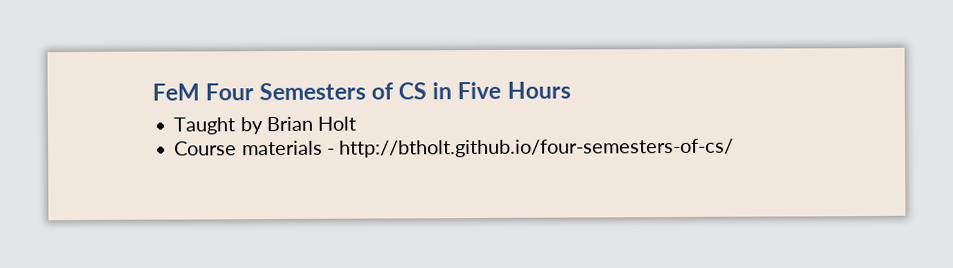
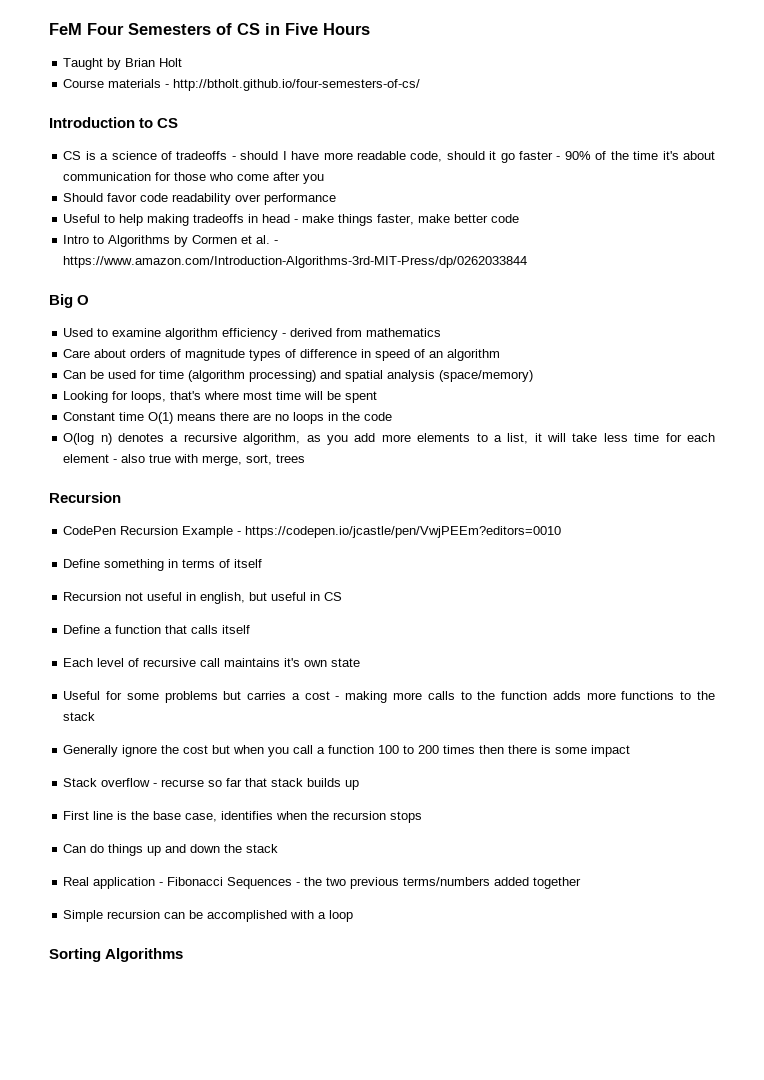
+ Introduction to CS
+ CS is a science of tradeoffs - should I have more readable code, should it go faster - 90% of the time it's about communication for those who come after you
+ Should favor code readability over performance
+ Useful to help making tradeoffs in head - make things faster, make better code
+ Intro to Algorithms by Cormen et al. - https://www.amazon.com/Introduction-Algorithms-3rd-MIT-Press/dp/0262033844
+ Big O
+ Used to examine algorithm efficiency - derived from mathematics
+ Care about orders of magnitude types of difference in speed of an algorithm
+ Can be used for time (algorithm processing) and spatial analysis (space/memory)
+ Looking for loops, that's where most time will be spent
+ Constant time O(1) means there are no loops in the code
+ O(log n) denotes a recursive algorithm, as you add more elements to a list, it will take less time for each element - also true with merge, sort, trees
+ Recursion
+ CodePen Recursion Example - https://codepen.io/jcastle/pen/VwjPEEm?editors=0010
+ Define something in terms of itself
+ Recursion not useful in english, but useful in CS
+ Define a function that calls itself
+ Each level of recursive call maintains it's own state
+ Useful for some problems but carries a cost - making more calls to the function adds more functions to the stack
+ Generally ignore the cost but when you call a function 100 to 200 times then there is some impact
+ Stack overflow - recurse so far that stack builds up
+ First line is the base case, identifies when the recursion stops
+ Can do things up and down the stack
+ Real application - Fibonacci Sequences - the two previous terms/numbers added together
+ Simple recursion can be accomplished with a loop
+ Sorting Algorithms

